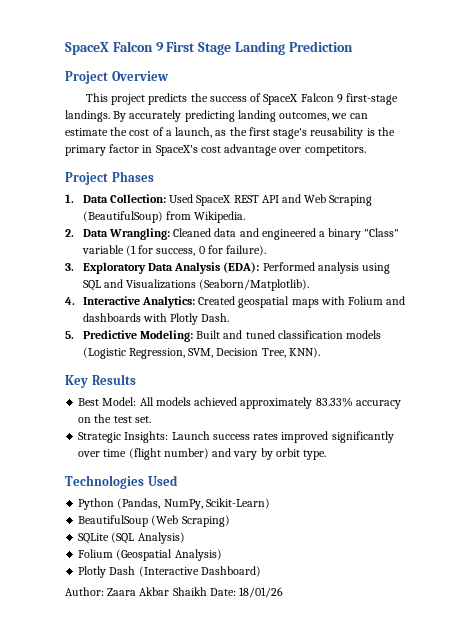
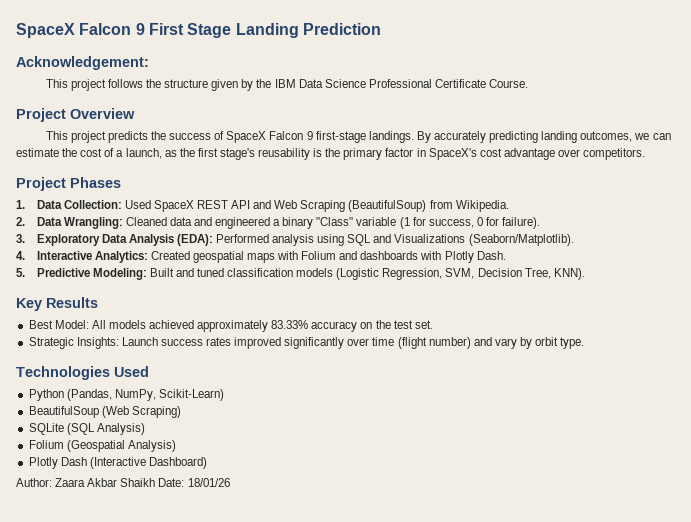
+ Acknowledgement:
+ This project follows the structure given by the IBM Data Science Professional Certificate Course.

